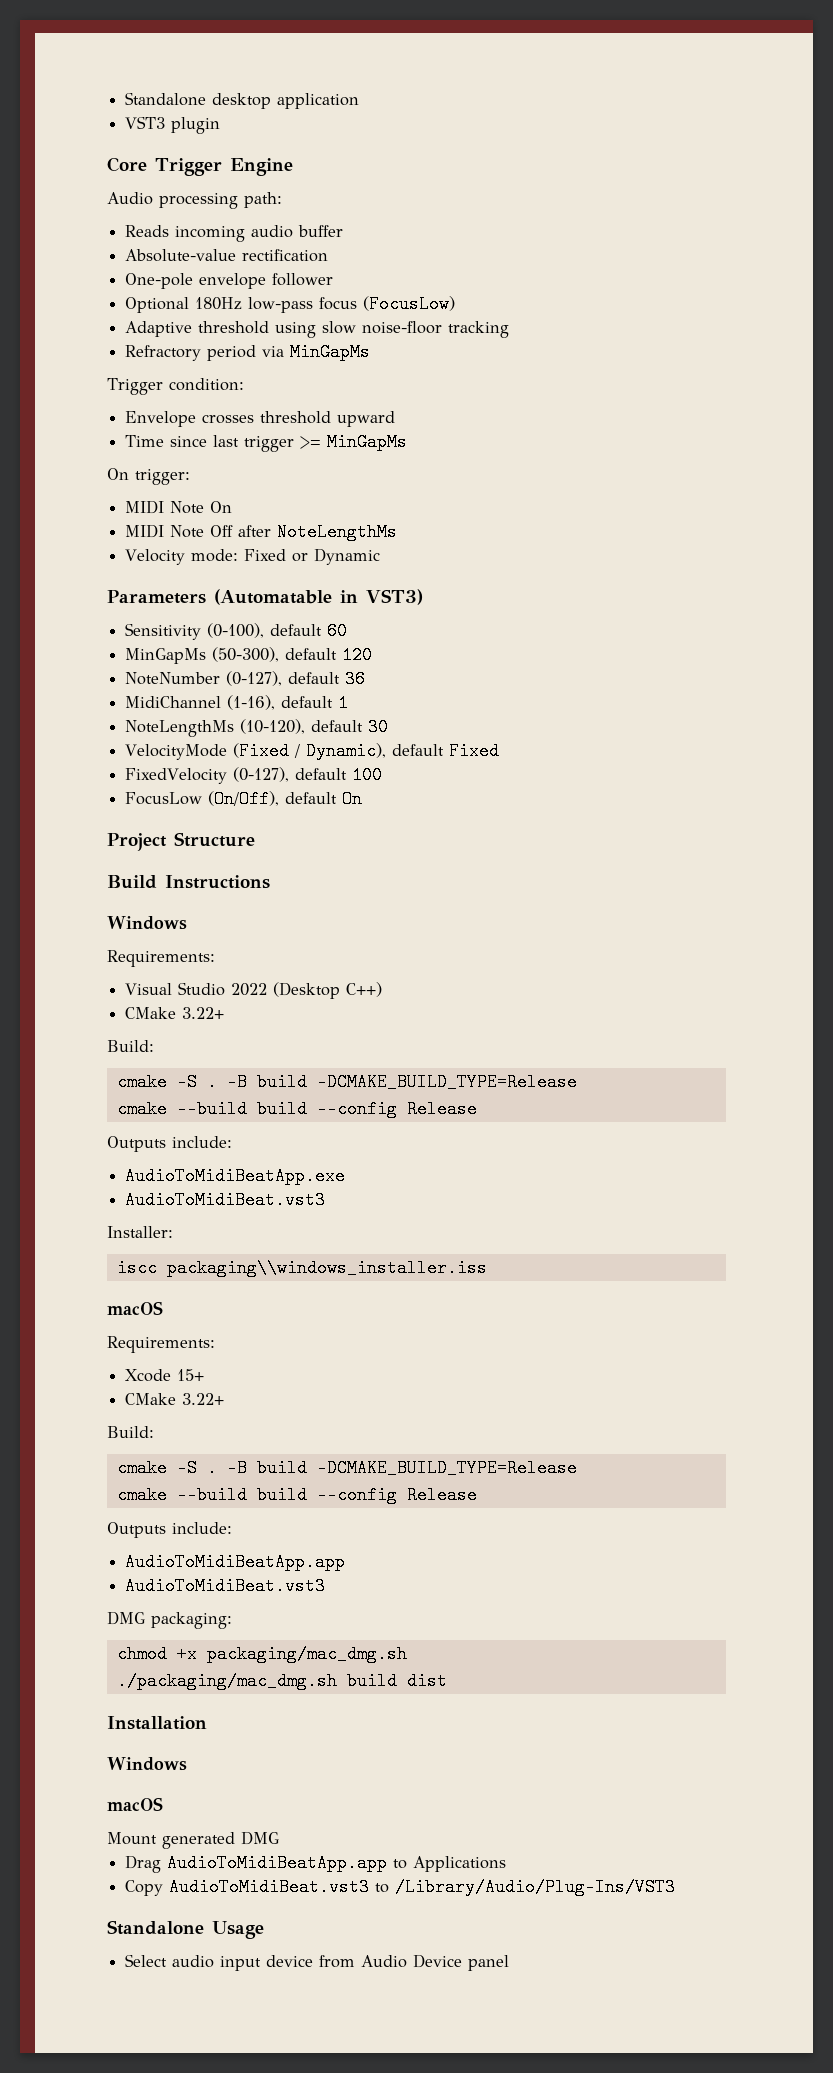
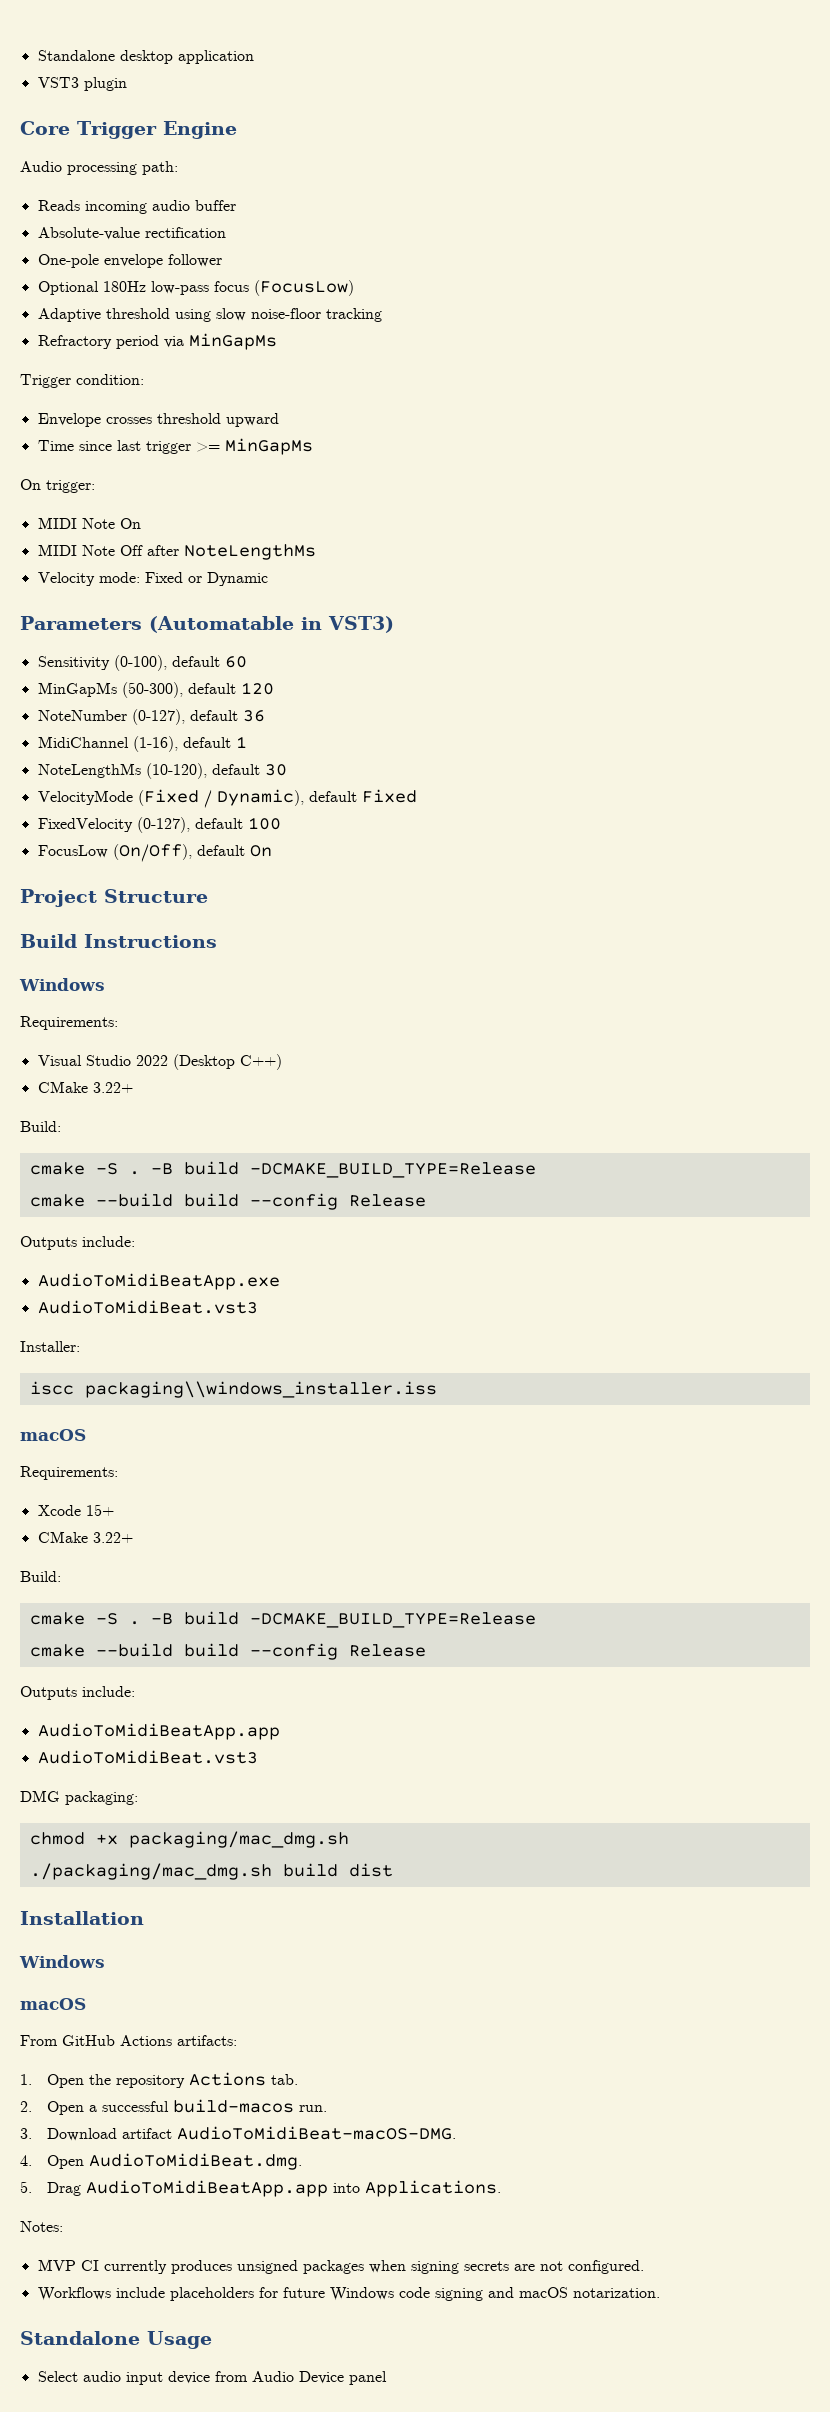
- Mount generated DMG
- Drag AudioToMidiBeatApp.app to Applications
- Copy AudioToMidiBeat.vst3 to /Library/Audio/Plug-Ins/VST3
+ From GitHub Actions artifacts:
+ 1. Open the repository Actions tab.
+ 2. Open a successful build-macos run.
+ 3. Download artifact AudioToMidiBeat-macOS-DMG.
+ 4. Open AudioToMidiBeat.dmg.
+ 5. Drag AudioToMidiBeatApp.app into Applications.
+ Notes:
+ MVP CI currently produces unsigned packages when signing secrets are not configured.
+ Workflows include placeholders for future Windows code signing and macOS notarization.

